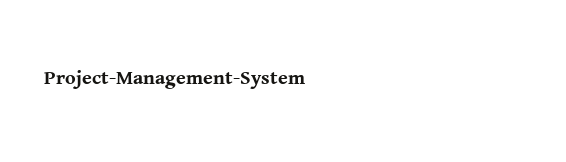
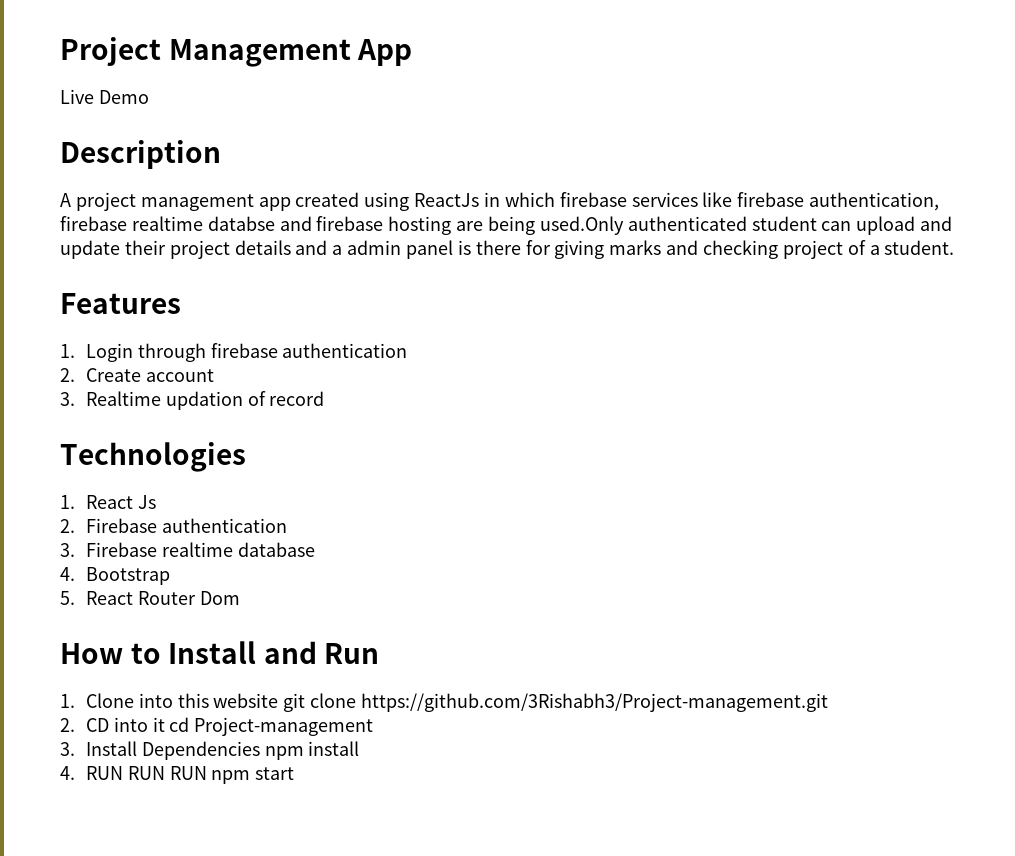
- Project-Management-System
+ Project Management App
+ Live Demo
+ Description
+ A project management app created using ReactJs in which firebase services like firebase authentication, firebase realtime databse and firebase hosting are being used.Only authenticated student can upload and update their project details and a admin panel is there for giving marks and checking project of a student.
+ Features
+ 1. Login through firebase authentication
+ 2. Create account
+ 3. Realtime updation of record
+ Technologies
+ 1. React Js
+ 2. Firebase authentication
+ 3. Firebase realtime database
+ 4. Bootstrap
+ 5. React Router Dom
+ How to Install and Run
+ 1. Clone into this website git clone https://github.com/3Rishabh3/Project-management.git
+ 2. CD into it cd Project-management
+ 3. Install Dependencies npm install
+ 4. RUN RUN RUN npm start

